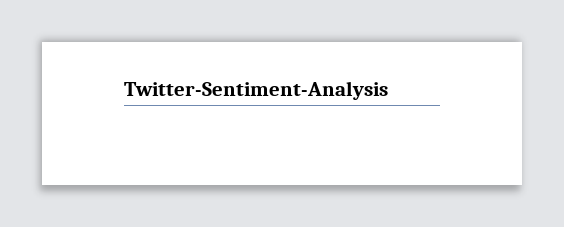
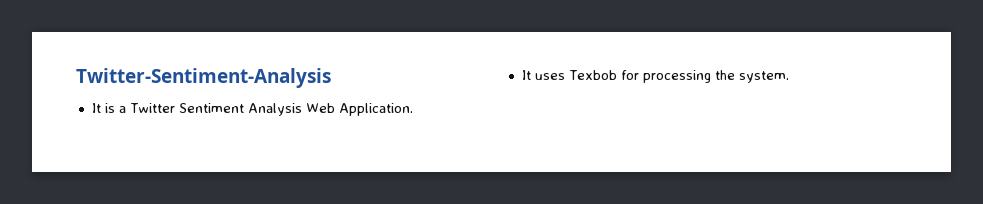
+ It is a Twitter Sentiment Analysis Web Application.
+ It uses Texbob for processing the system.

